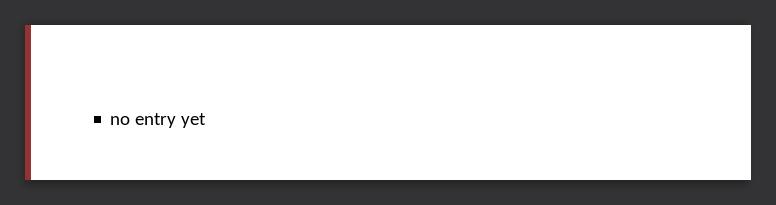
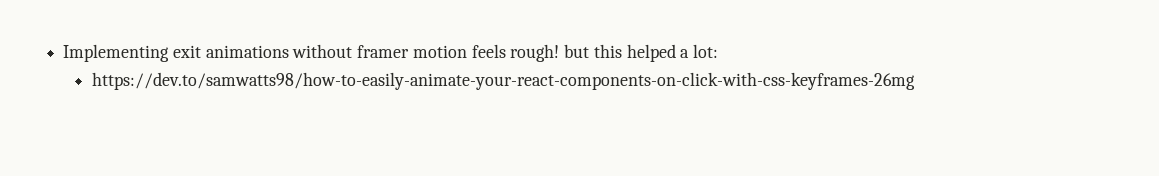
- no entry yet
+ Implementing exit animations without framer motion feels rough! but this helped a lot:
+ https://dev.to/samwatts98/how-to-easily-animate-your-react-components-on-click-with-css-keyframes-26mg

